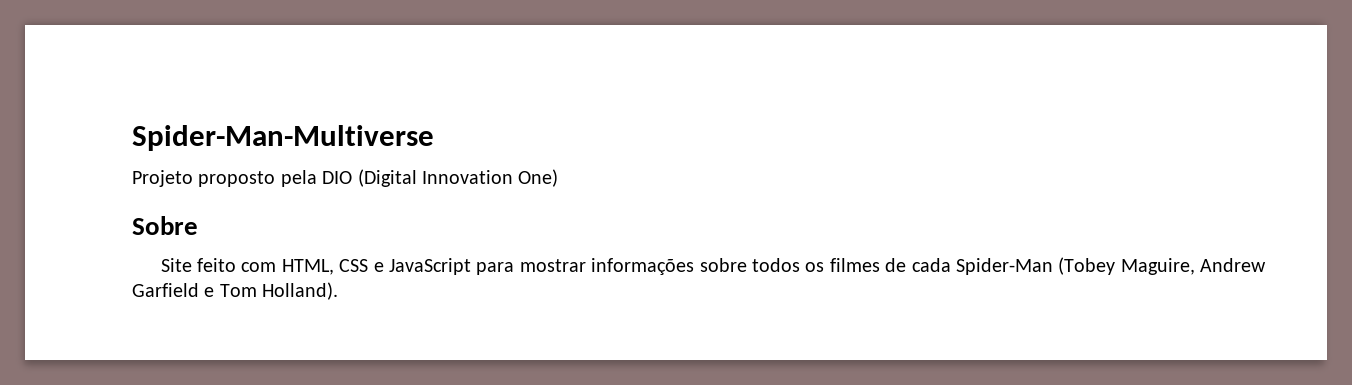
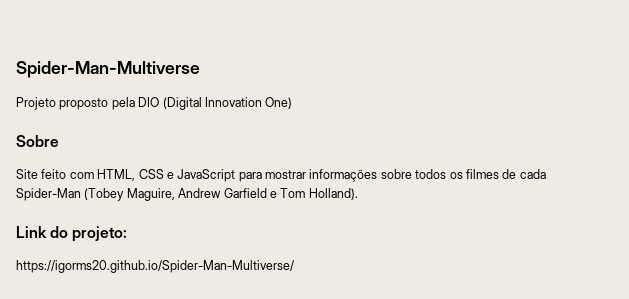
+ Link do projeto:
+ https://igorms20.github.io/Spider-Man-Multiverse/

